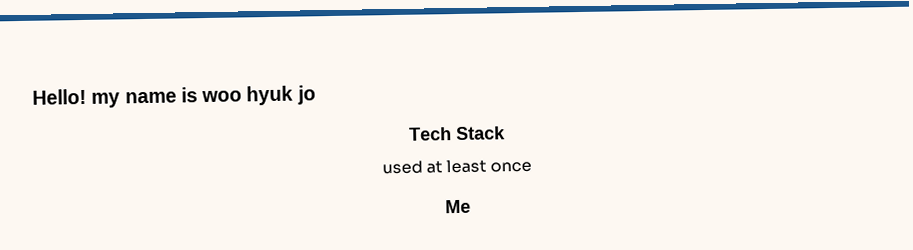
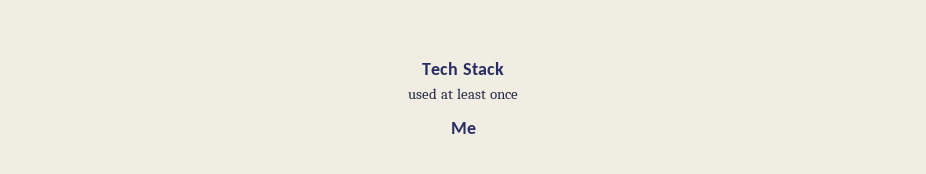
- Hello! my name is woo hyuk jo

